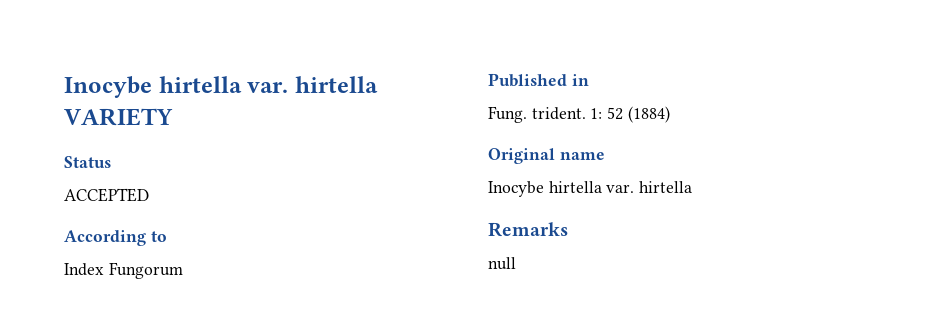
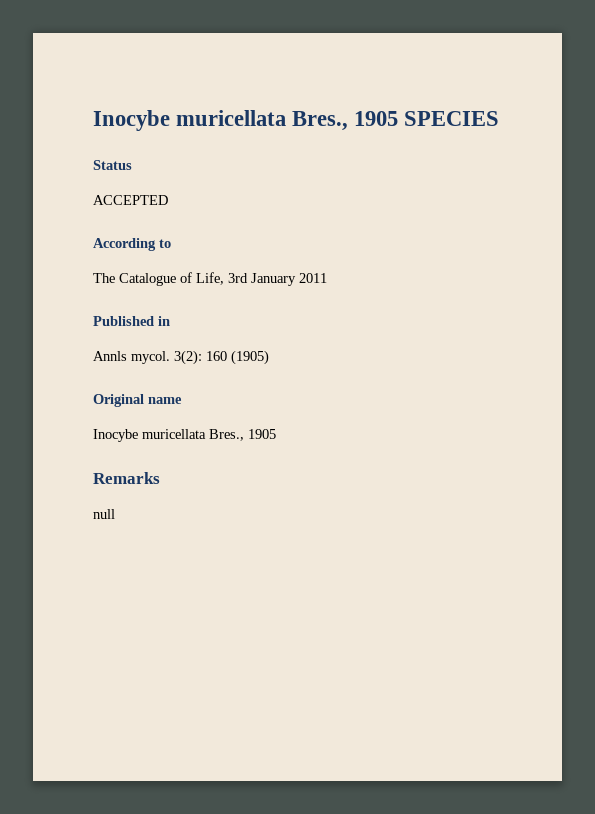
- Inocybe hirtella var. hirtella VARIETY
+ Inocybe muricellata Bres., 1905 SPECIES
- Index Fungorum
+ The Catalogue of Life, 3rd January 2011
  Published in
- Fung. trident. 1: 52 (1884)
+ Annls mycol. 3(2): 160 (1905)
  Original name
- Inocybe hirtella var. hirtella
+ Inocybe muricellata Bres., 1905

